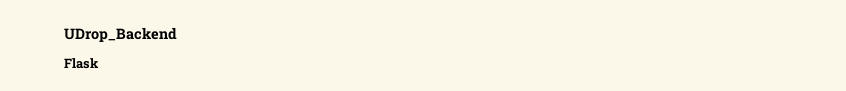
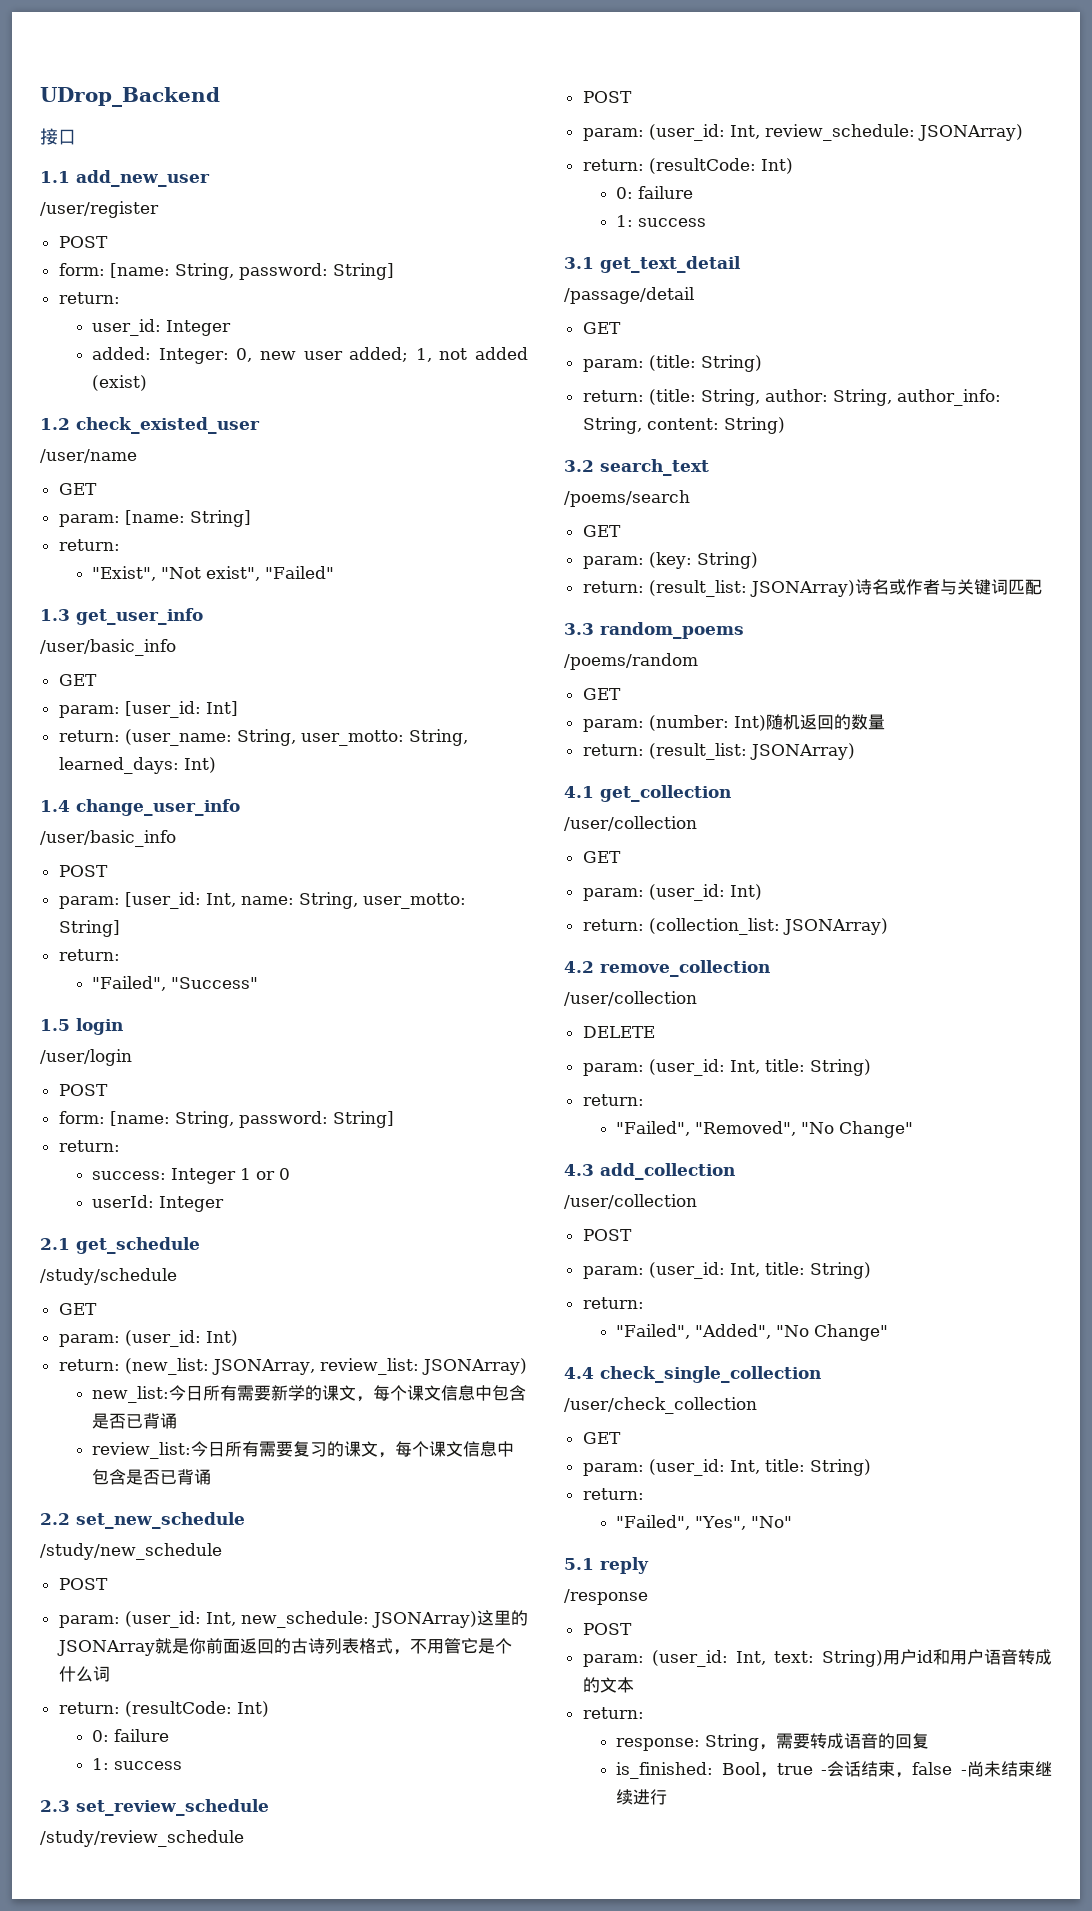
- Flask
+ 接口
+ 1.1 add_new_user
+ /user/register
+ POST
+ form: [name: String, password: String]
+ return:
+ user_id: Integer
+ added: Integer: 0, new user added; 1, not added (exist)
+ 1.2 check_existed_user
+ /user/name
+ GET
+ param: [name: String]
+ return:
+ "Exist", "Not exist", "Failed"
+ 1.3 get_user_info
+ /user/basic_info
+ GET
+ param: [user_id: Int]
+ return: (user_name: String, user_motto: String, learned_days: Int)
+ 1.4 change_user_info
+ /user/basic_info
+ POST
+ param: [user_id: Int, name: String, user_motto: String]
+ return:
+ "Failed", "Success"
+ 1.5 login
+ /user/login
+ POST
+ form: [name: String, password: String]
+ return:
+ success: Integer 1 or 0
+ userId: Integer
+ 2.1 get_schedule
+ /study/schedule
+ GET
+ param: (user_id: Int)
+ return: (new_list: JSONArray, review_list: JSONArray)
+ new_list:今日所有需要新学的课文，每个课文信息中包含是否已背诵
+ review_list:今日所有需要复习的课文，每个课文信息中包含是否已背诵
+ 2.2 set_new_schedule
+ /study/new_schedule
+ POST
+ param: (user_id: Int, new_schedule: JSONArray)这里的JSONArray就是你前面返回的古诗列表格式，不用管它是个什么词
+ return: (resultCode: Int)
+ 0: failure
+ 1: success
+ 2.3 set_review_schedule
+ /study/review_schedule
+ POST
+ param: (user_id: Int, review_schedule: JSONArray)
+ return: (resultCode: Int)
+ 0: failure
+ 1: success
+ 3.1 get_text_detail
+ /passage/detail
+ GET
+ param: (title: String)
+ return: (title: String, author: String, author_info: String, content: String)
+ 3.2 search_text
+ /poems/search
+ GET
+ param: (key: String)
+ return: (result_list: JSONArray)诗名或作者与关键词匹配
+ 3.3 random_poems
+ /poems/random
+ GET
+ param: (number: Int)随机返回的数量
+ return: (result_list: JSONArray)
+ 4.1 get_collection
+ /user/collection
+ GET
+ param: (user_id: Int)
+ return: (collection_list: JSONArray)
+ 4.2 remove_collection
+ /user/collection
+ DELETE
+ param: (user_id: Int, title: String)
+ return:
+ "Failed", "Removed", "No Change"
+ 4.3 add_collection
+ /user/collection
+ POST
+ param: (user_id: Int, title: String)
+ return:
+ "Failed", "Added", "No Change"
+ 4.4 check_single_collection
+ /user/check_collection
+ GET
+ param: (user_id: Int, title: String)
+ return:
+ "Failed", "Yes", "No"
+ 5.1 reply
+ /response
+ POST
+ param: (user_id: Int, text: String)用户id和用户语音转成的文本
+ return:
+ response: String，需要转成语音的回复
+ is_finished: Bool，true -会话结束，false -尚未结束继续进行

